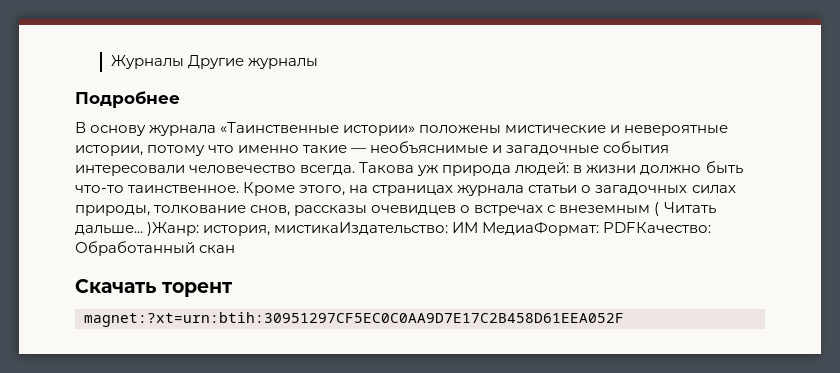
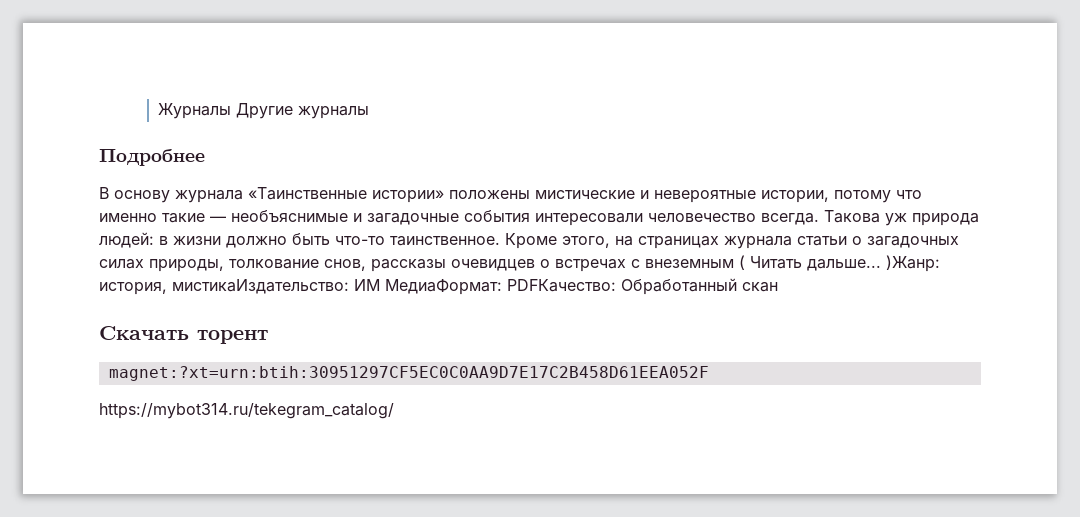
+ https://mybot314.ru/tekegram_catalog/

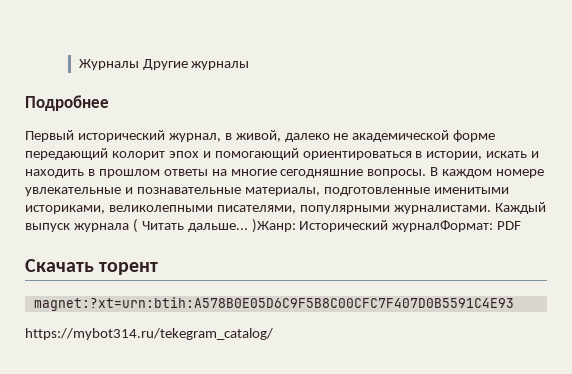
- В основу журнала «Таинственные истории» положены мистические и невероятные истории, потому что именно такие — необъяснимые и загадочные события интересовали человечество всегда. Такова уж природа людей: в жизни должно быть что-то таинственное. Кроме этого, на страницах журнала статьи о загадочных силах природы, толкование снов, рассказы очевидцев о встречах с внеземным ( Читать дальше... )Жанр: история, мистикаИздательство: ИМ МедиаФормат: PDFКачество: Обработанный скан
+ Первый исторический журнал, в живой, далеко не академической форме передающий колорит эпох и помогающий ориентироваться в истории, искать и находить в прошлом ответы на многие сегодняшние вопросы. В каждом номере увлекательные и познавательные материалы, подготовленные именитыми историками, великолепными писателями, популярными журналистами. Каждый выпуск журнала ( Читать дальше... )Жанр: Исторический журналФормат: PDF
- magnet:?xt=urn:btih:30951297CF5EC0C0AA9D7E17C2B458D61EEA052F
+ magnet:?xt=urn:btih:A578B0E05D6C9F5B8C00CFC7F407D0B5591C4E93

